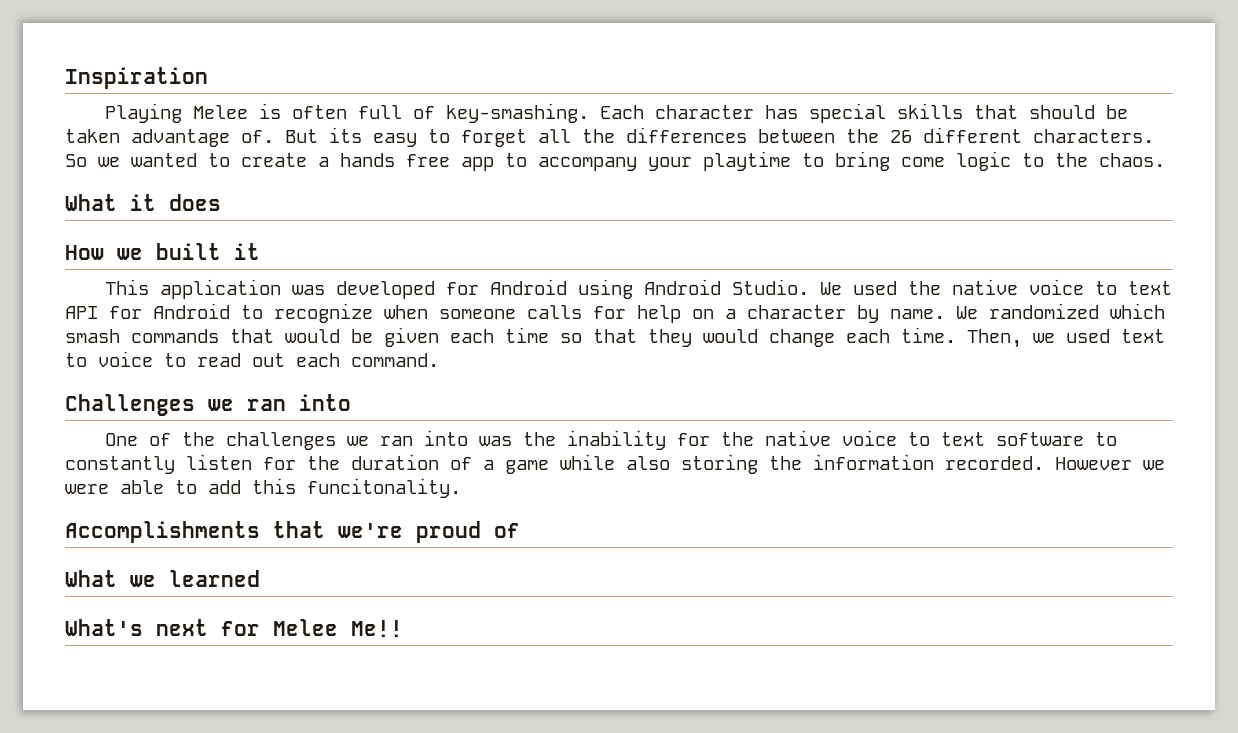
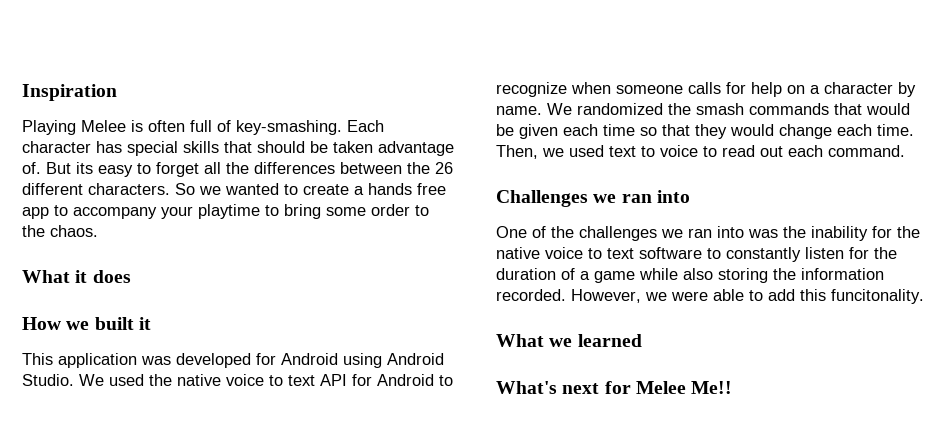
- So we wanted to create a hands free app to accompany your playtime to bring come logic to the chaos.
+ So we wanted to create a hands free app to accompany your playtime to bring some order to the chaos.
- We randomized which smash commands that would be given each time so that they would change each time.
+ We randomized the smash commands that would be given each time so that they would change each time.
- However we were able to add this funcitonality.
+ However, we were able to add this funcitonality.
- Accomplishments that we're proud of

